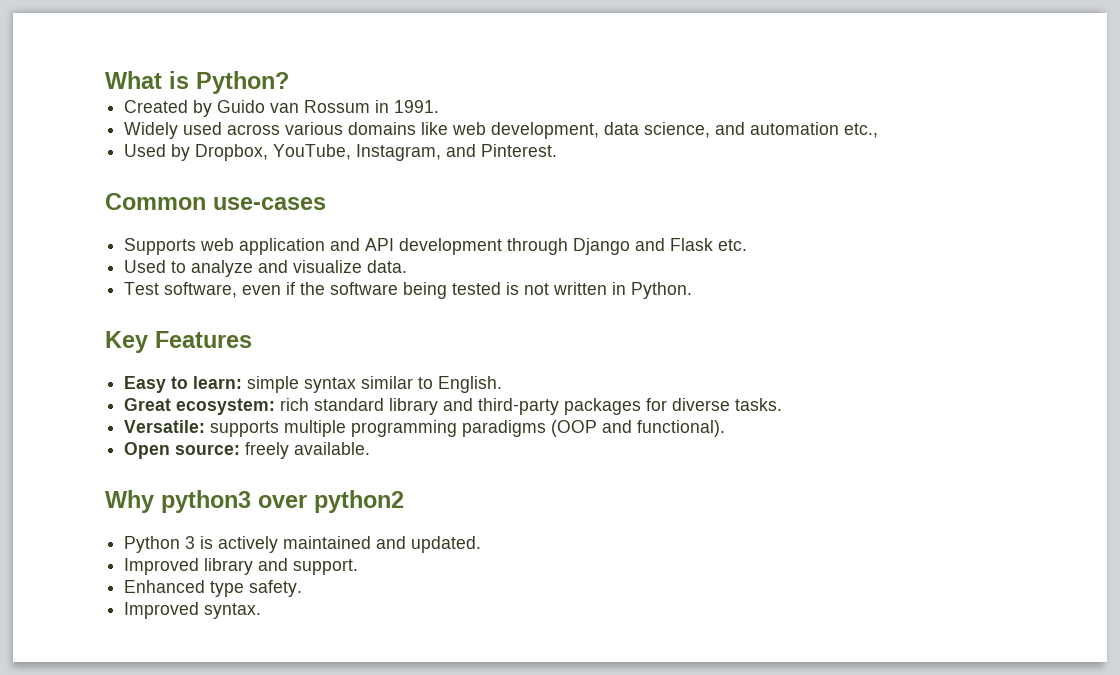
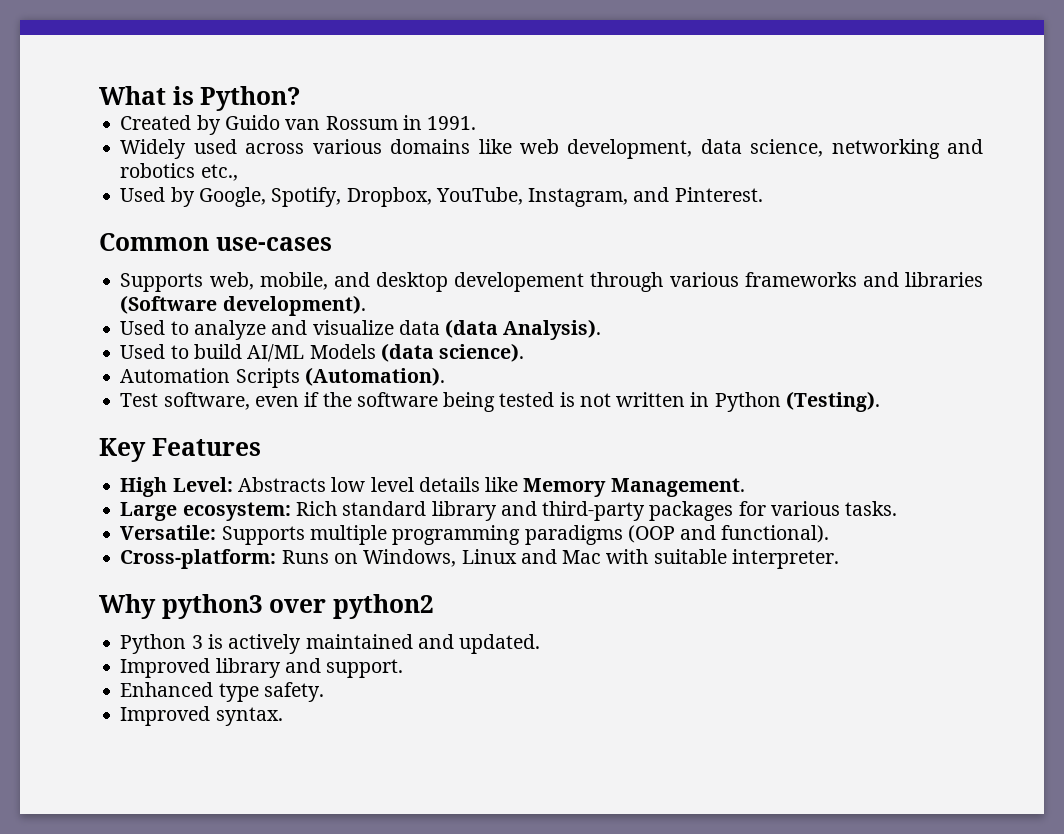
- Widely used across various domains like web development, data science, and automation etc.,
+ Widely used across various domains like web development, data science, networking and robotics etc.,
- Used by Dropbox, YouTube, Instagram, and Pinterest.
+ Used by Google, Spotify, Dropbox, YouTube, Instagram, and Pinterest.
- Supports web application and API development through Django and Flask etc.
+ Supports web, mobile, and desktop developement through various frameworks and libraries (Software development).
- Used to analyze and visualize data.
+ Used to analyze and visualize data (data Analysis).
+ Used to build AI/ML Models (data science).
+ Automation Scripts (Automation).
- Test software, even if the software being tested is not written in Python.
+ Test software, even if the software being tested is not written in Python (Testing).
- Easy to learn: simple syntax similar to English.
- Great ecosystem: rich standard library and third-party packages for diverse tasks.
+ High Level: Abstracts low level details like Memory Management.
+ Large ecosystem: Rich standard library and third-party packages for various tasks.
- Versatile: supports multiple programming paradigms (OOP and functional).
+ Versatile: Supports multiple programming paradigms (OOP and functional).
- Open source: freely available.
+ Cross-platform: Runs on Windows, Linux and Mac with suitable interpreter.

